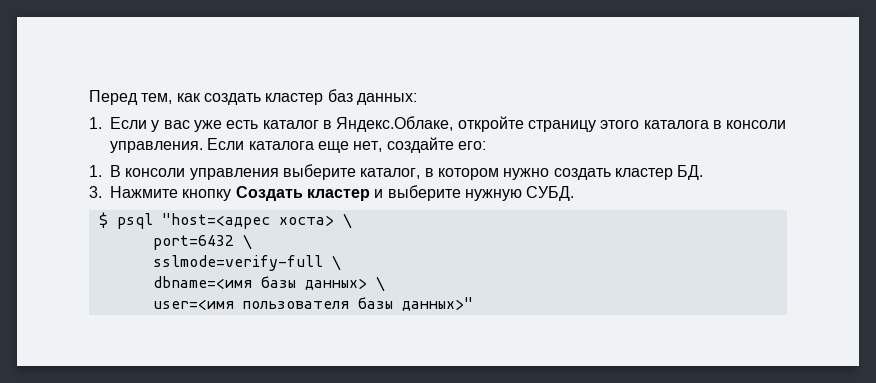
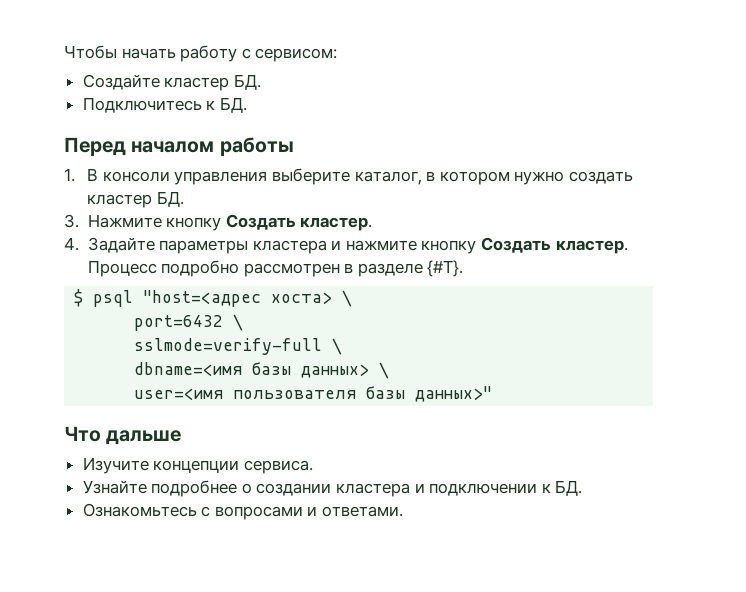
- Перед тем, как создать кластер баз данных:
- 1. Если у вас уже есть каталог в Яндекс.Облаке, откройте страницу этого каталога в консоли управления. Если каталога еще нет, создайте его:
+ Чтобы начать работу с сервисом:
+ Создайте кластер БД.
+ Подключитесь к БД.
+ Перед началом работы
- 3. Нажмите кнопку Создать кластер и выберите нужную СУБД.
+ 3. Нажмите кнопку Создать кластер.
+ 4. Задайте параметры кластера и нажмите кнопку Создать кластер. Процесс подробно рассмотрен в разделе {#T}.
+ Что дальше
+ Изучите концепции сервиса.
+ Узнайте подробнее о создании кластера и подключении к БД.
+ Ознакомьтесь с вопросами и ответами.

